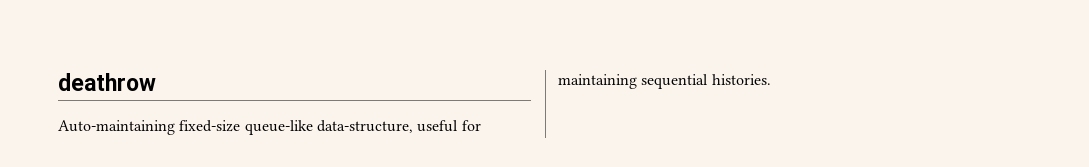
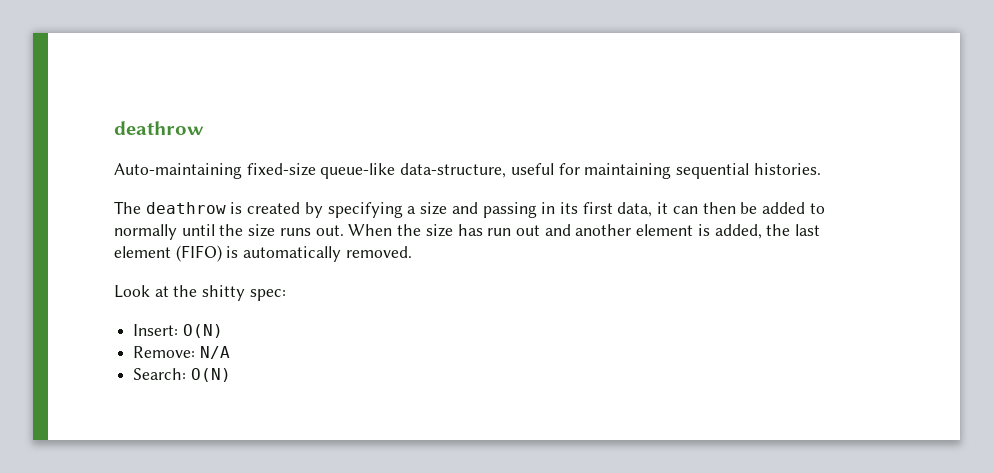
+ The deathrow is created by specifying a size and passing in its first data, it can then be added to normally until the size runs out. When the size has run out and another element is added, the last element (FIFO) is automatically removed.
+ Look at the shitty spec:
+ Insert: O(N)
+ Remove: N/A
+ Search: O(N)

